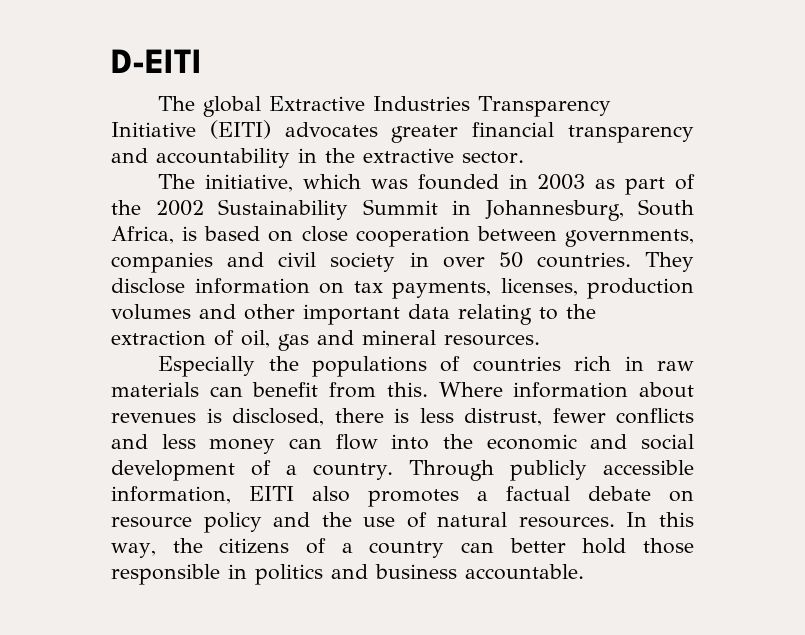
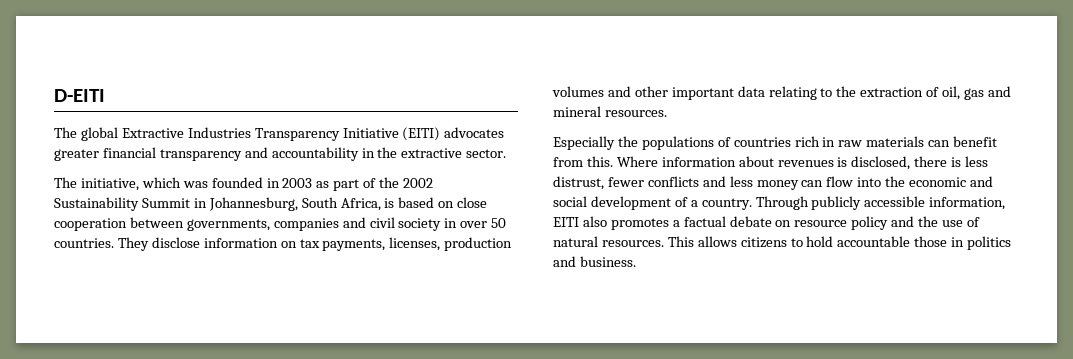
- In this way, the citizens of a country can better hold those responsible in politics and business accountable.
+ This allows citizens to hold accountable those in politics and business.

